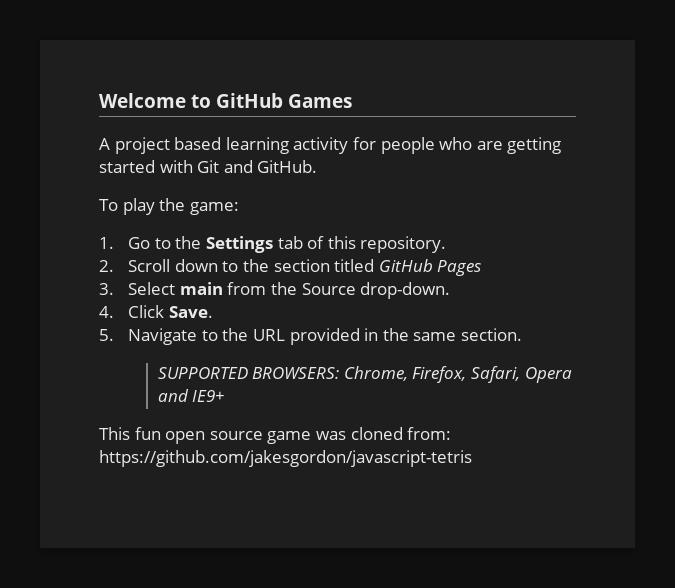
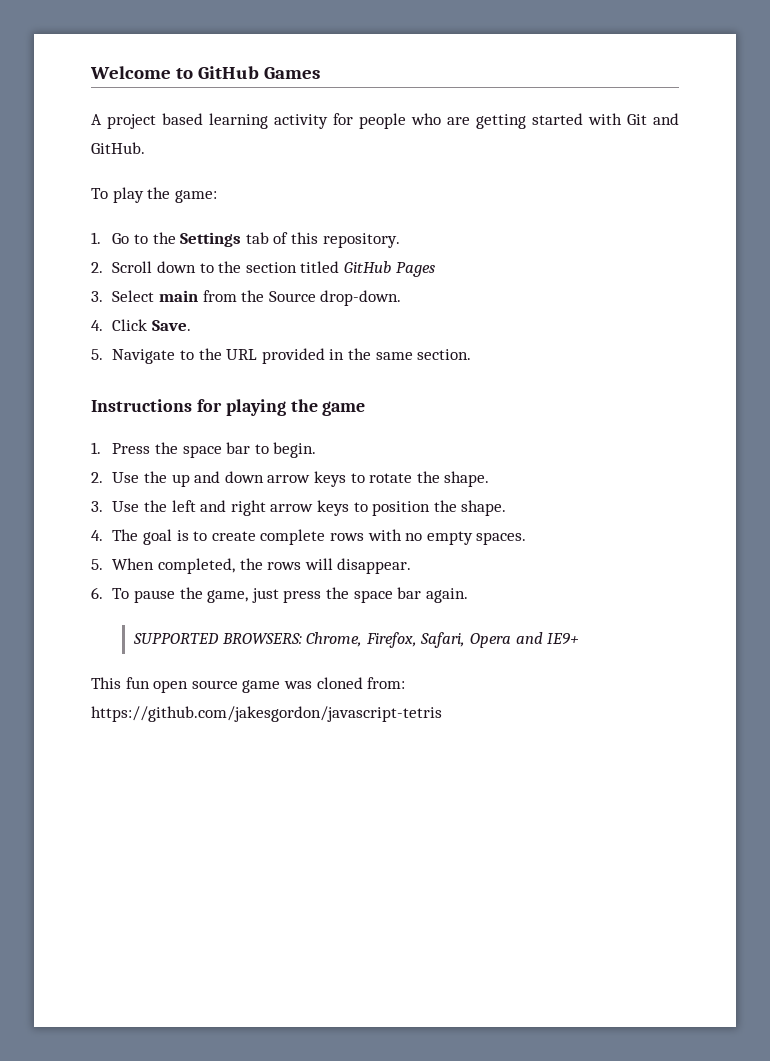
+ Instructions for playing the game
+ 1. Press the space bar to begin.
+ 2. Use the up and down arrow keys to rotate the shape.
+ 3. Use the left and right arrow keys to position the shape.
+ 4. The goal is to create complete rows with no empty spaces.
+ 5. When completed, the rows will disappear.
+ 6. To pause the game, just press the space bar again.

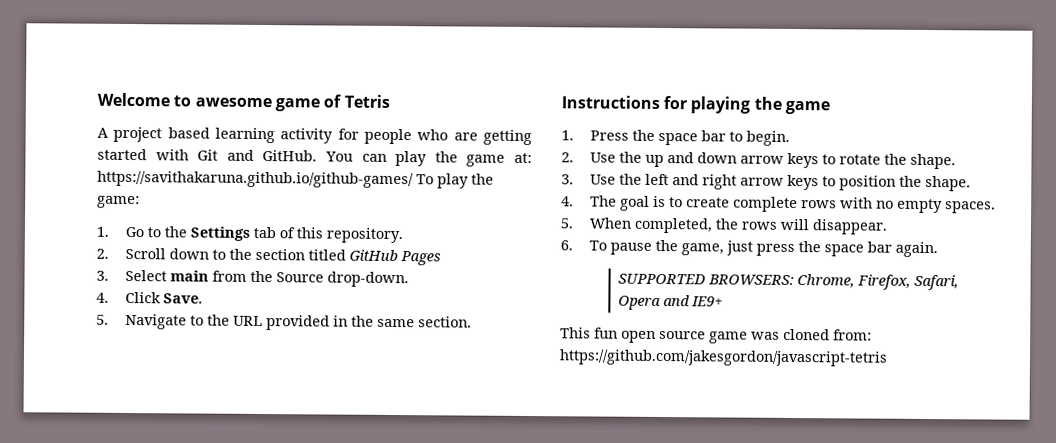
- Welcome to GitHub Games
+ Welcome to awesome game of Tetris
- A project based learning activity for people who are getting started with Git and GitHub.
- To play the game:
+ A project based learning activity for people who are getting started with Git and GitHub. You can play the game at: https://savithakaruna.github.io/github-games/ To play the game:

